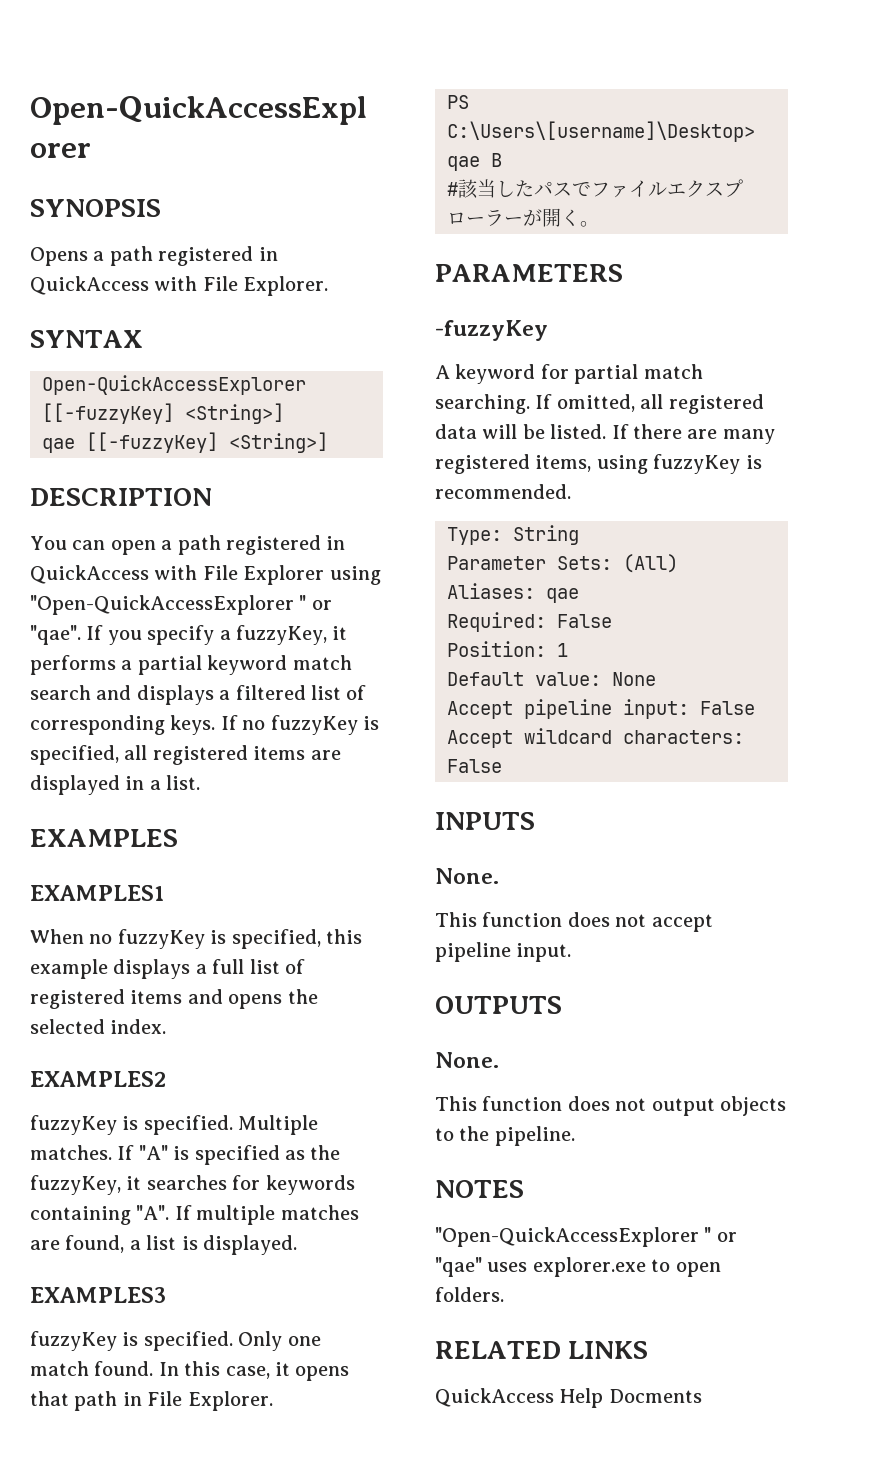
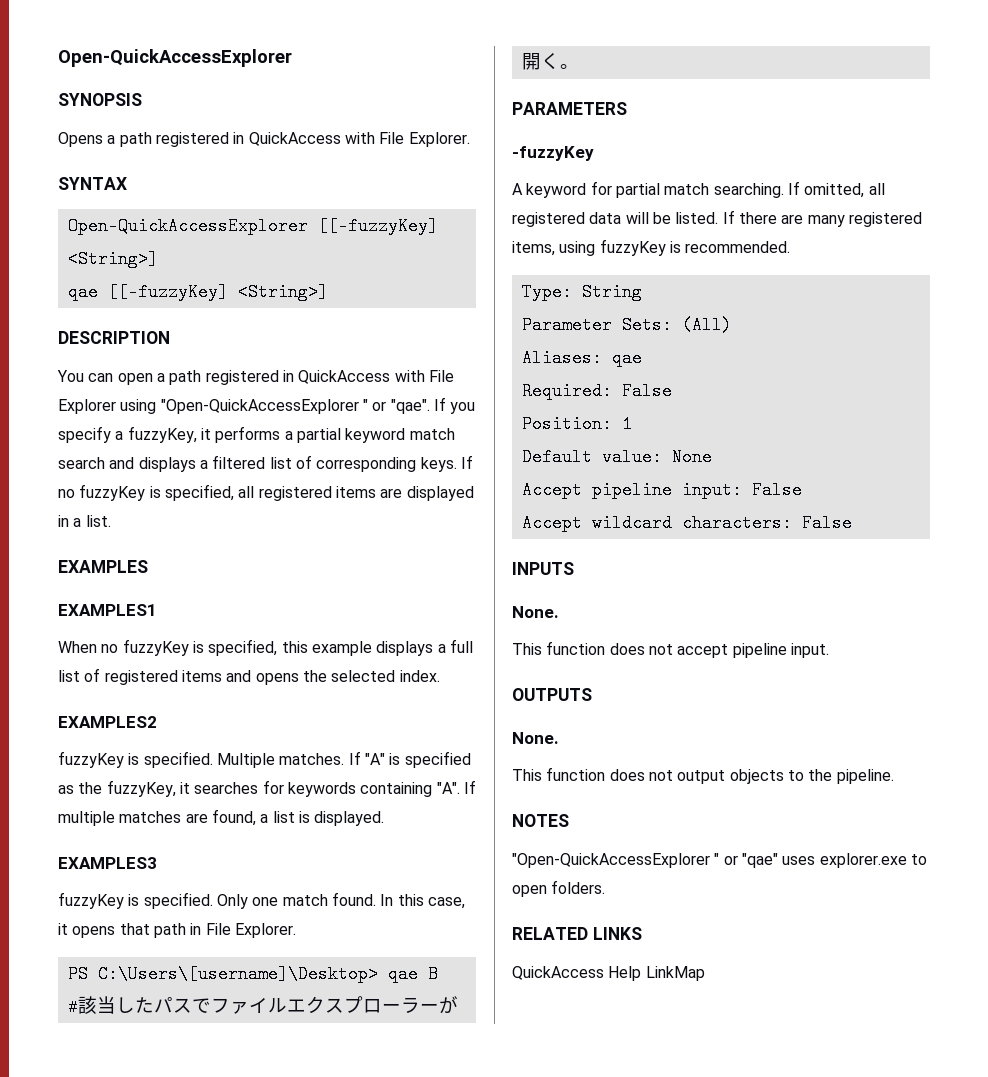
- QuickAccess Help Docments
+ QuickAccess Help LinkMap

